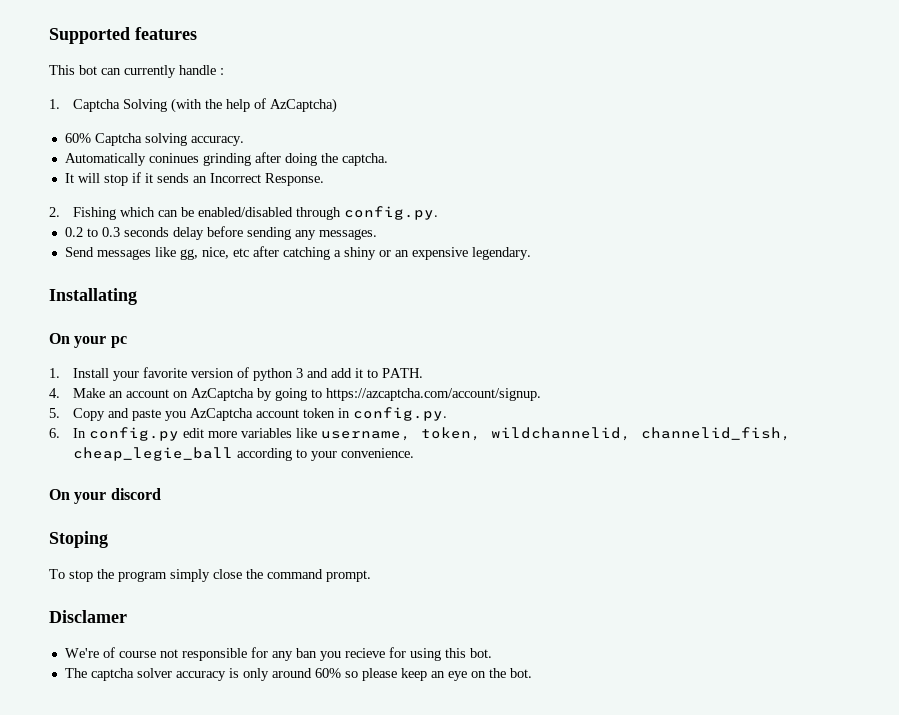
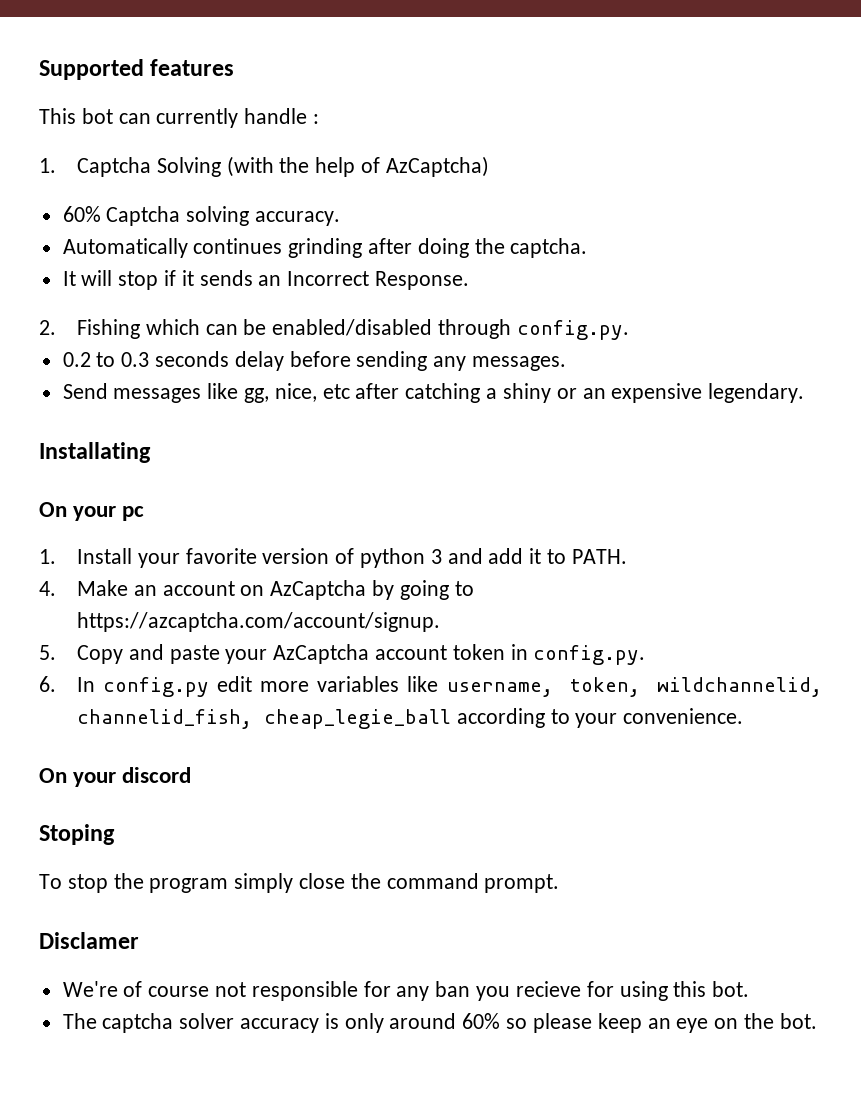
- Automatically coninues grinding after doing the captcha.
+ Automatically continues grinding after doing the captcha.
- 5. Copy and paste you AzCaptcha account token in config.py.
+ 5. Copy and paste your AzCaptcha account token in config.py.

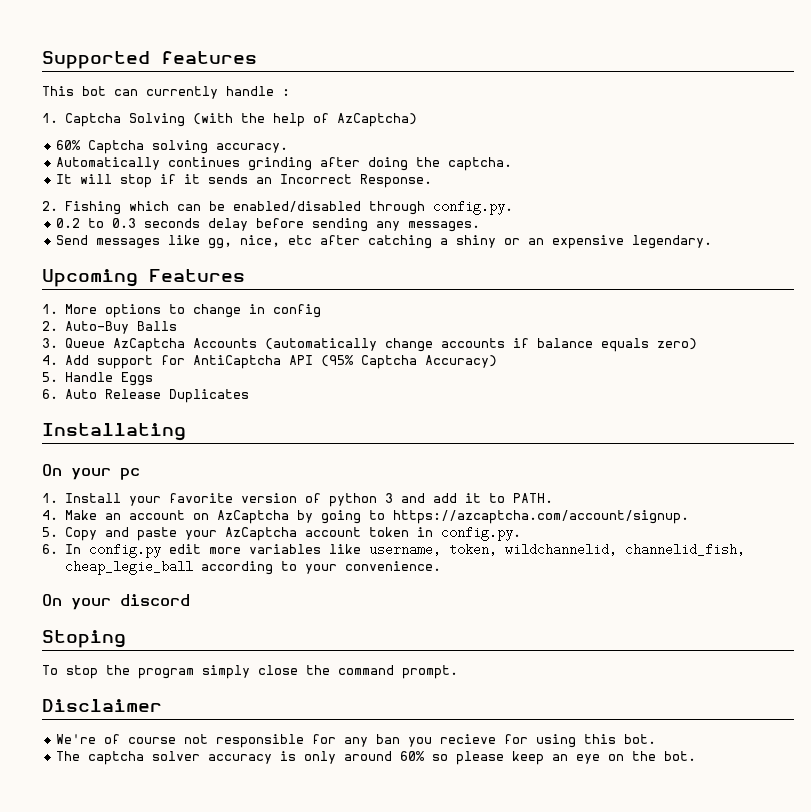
+ Upcoming Features
+ 1. More options to change in config
+ 2. Auto-Buy Balls
+ 3. Queue AzCaptcha Accounts (automatically change accounts if balance equals zero)
+ 4. Add support for AntiCaptcha API (95% Captcha Accuracy)
+ 5. Handle Eggs
+ 6. Auto Release Duplicates
- Disclamer
+ Disclaimer

